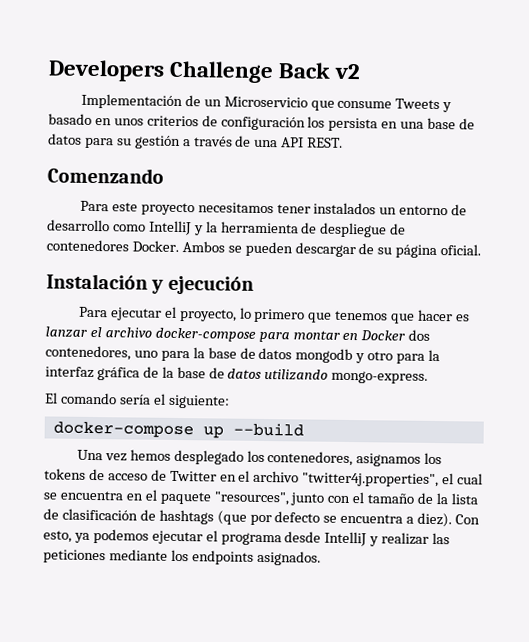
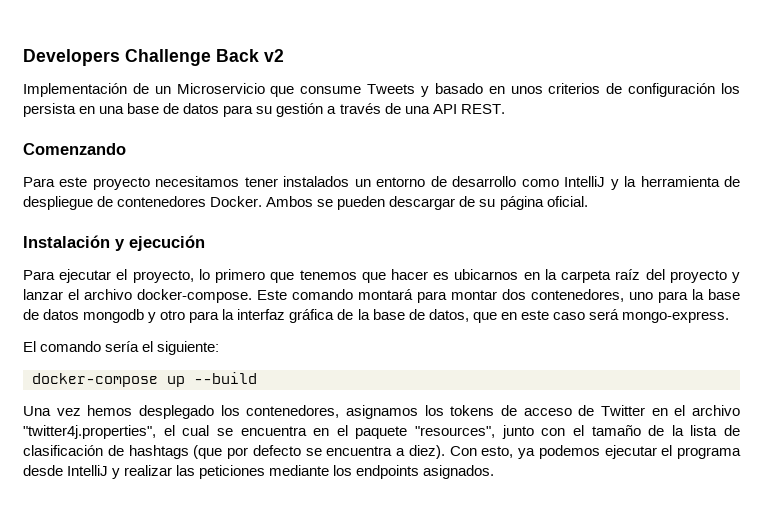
- Para ejecutar el proyecto, lo primero que tenemos que hacer es lanzar el archivo docker-compose para montar en Docker dos contenedores, uno para la base de datos mongodb y otro para la interfaz gráfica de la base de datos utilizando mongo-express.
+ Para ejecutar el proyecto, lo primero que tenemos que hacer es ubicarnos en la carpeta raíz del proyecto y lanzar el archivo docker-compose. Este comando montará para montar dos contenedores, uno para la base de datos mongodb y otro para la interfaz gráfica de la base de datos, que en este caso será mongo-express.

